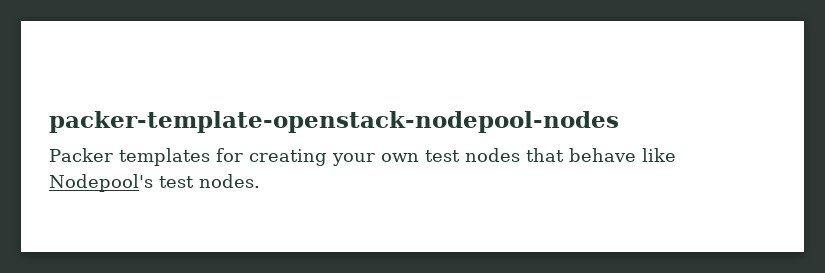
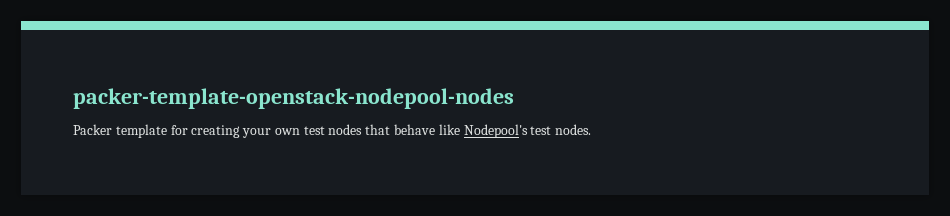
- Packer templates for creating your own test nodes that behave like Nodepool's test nodes.
+ Packer template for creating your own test nodes that behave like Nodepool's test nodes.

